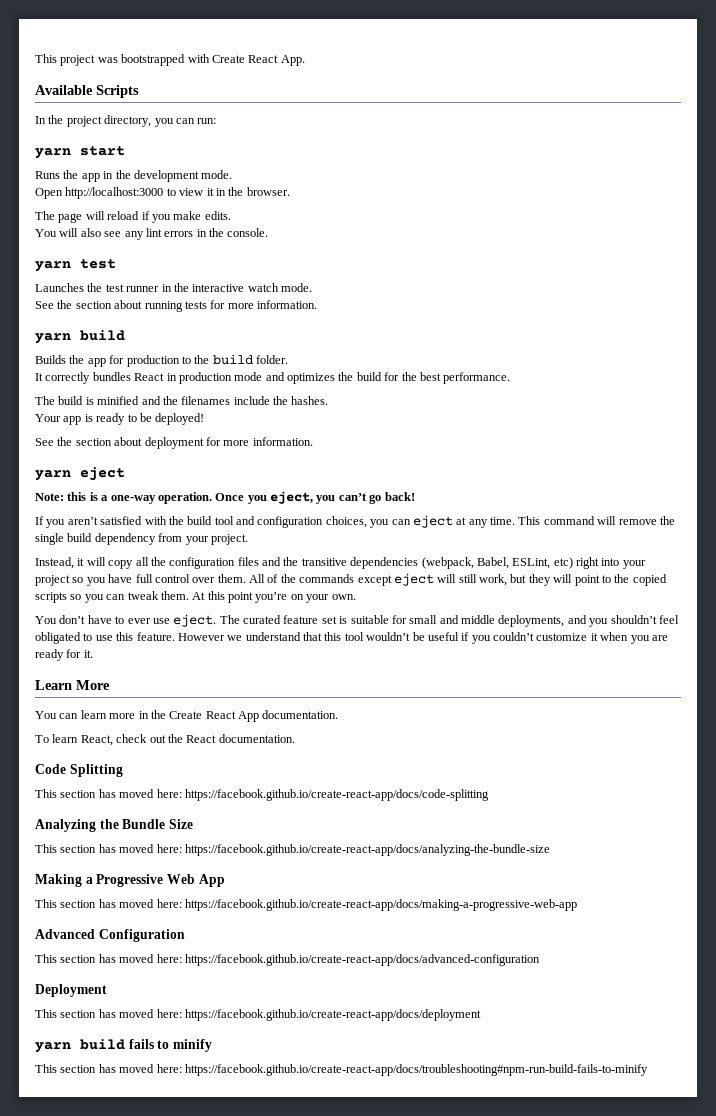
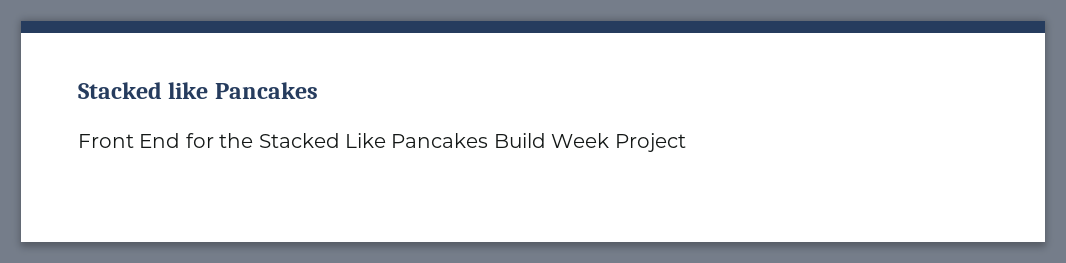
- This project was bootstrapped with Create React App.
- Available Scripts
- In the project directory, you can run:
- yarn start
- Runs the app in the development mode.
- Open http://localhost:3000 to view it in the browser.
- The page will reload if you make edits.
- You will also see any lint errors in the console.
- yarn test
- Launches the test runner in the interactive watch mode.
- See the section about running tests for more information.
- yarn build
- Builds the app for production to the build folder.
- It correctly bundles React in production mode and optimizes the build for the best performance.
- The build is minified and the filenames include the hashes.
- Your app is ready to be deployed!
- See the section about deployment for more information.
- yarn eject
- Note: this is a one-way operation. Once you eject, you can’t go back!
- If you aren’t satisfied with the build tool and configuration choices, you can eject at any time. This command will remove the single build dependency from your project.
- Instead, it will copy all the configuration files and the transitive dependencies (webpack, Babel, ESLint, etc) right into your project so you have full control over them. All of the commands except eject will still work, but they will point to the copied scripts so you can tweak them. At this point you’re on your own.
- You don’t have to ever use eject. The curated feature set is suitable for small and middle deployments, and you shouldn’t feel obligated to use this feature. However we understand that this tool wouldn’t be useful if you couldn’t customize it when you are ready for it.
- Learn More
- You can learn more in the Create React App documentation.
- To learn React, check out the React documentation.
- Code Splitting
- This section has moved here: https://facebook.github.io/create-react-app/docs/code-splitting
- Analyzing the Bundle Size
- This section has moved here: https://facebook.github.io/create-react-app/docs/analyzing-the-bundle-size
- Making a Progressive Web App
- This section has moved here: https://facebook.github.io/create-react-app/docs/making-a-progressive-web-app
- Advanced Configuration
- This section has moved here: https://facebook.github.io/create-react-app/docs/advanced-configuration
- Deployment
- This section has moved here: https://facebook.github.io/create-react-app/docs/deployment
- yarn build fails to minify
- This section has moved here: https://facebook.github.io/create-react-app/docs/troubleshooting#npm-run-build-fails-to-minify
+ Stacked like Pancakes
+ Front End for the Stacked Like Pancakes Build Week Project

